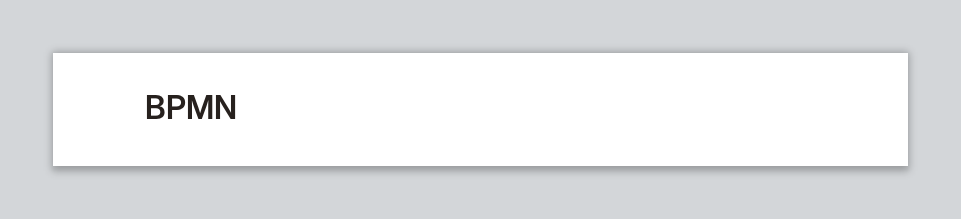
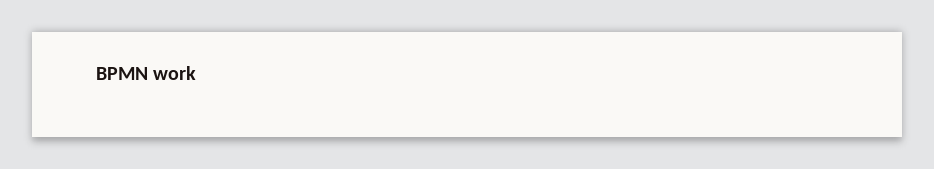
- BPMN
+ BPMN work

